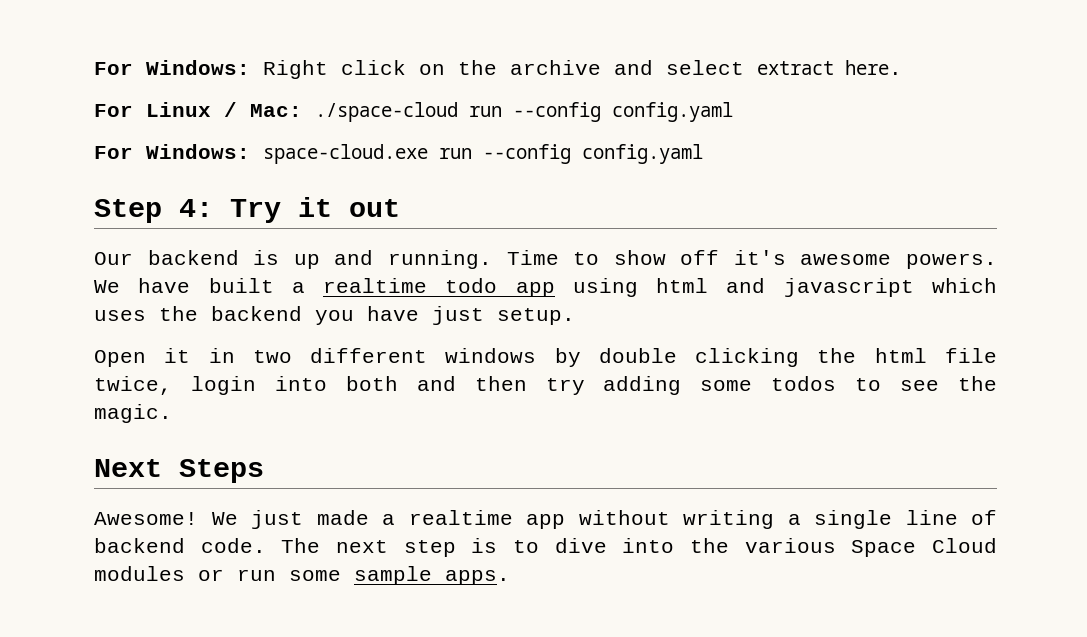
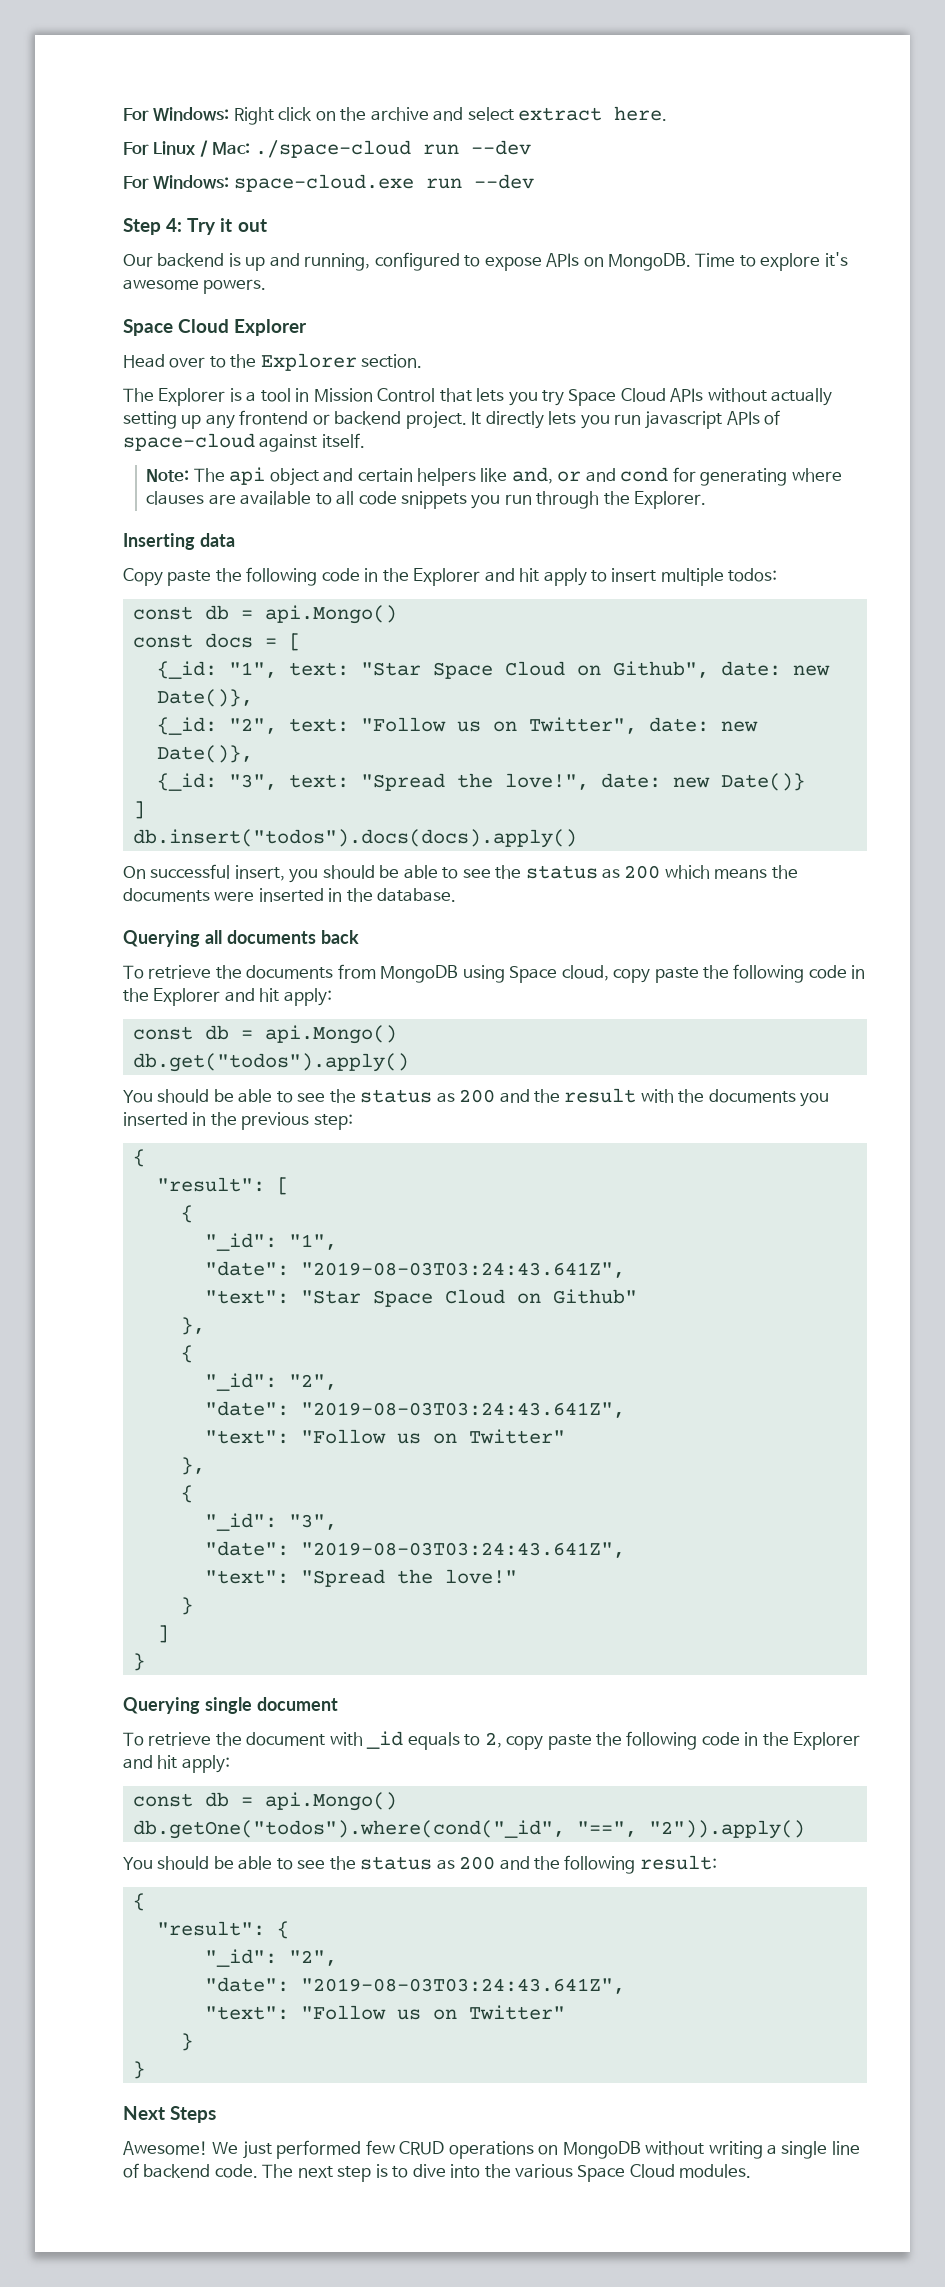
- For Linux / Mac: ./space-cloud run --config config.yaml
+ For Linux / Mac: ./space-cloud run --dev
- For Windows: space-cloud.exe run --config config.yaml
+ For Windows: space-cloud.exe run --dev
- Our backend is up and running. Time to show off it's awesome powers. We have built a realtime todo app using html and javascript which uses the backend you have just setup.
- Open it in two different windows by double clicking the html file twice, login into both and then try adding some todos to see the magic.
+ Our backend is up and running, configured to expose APIs on MongoDB. Time to explore it's awesome powers.
+ Space Cloud Explorer
+ Head over to the Explorer section.
+ The Explorer is a tool in Mission Control that lets you try Space Cloud APIs without actually setting up any frontend or backend project. It directly lets you run javascript APIs of space-cloud against itself.
+ Note: The api object and certain helpers like and, or and cond for generating where clauses are available to all code snippets you run through the Explorer.
+ Inserting data
+ Copy paste the following code in the Explorer and hit apply to insert multiple todos:
+ const db = api.Mongo()
+ const docs = [
+ {_id: "1", text: "Star Space Cloud on Github", date: new Date()},
+ {_id: "2", text: "Follow us on Twitter", date: new Date()},
+ {_id: "3", text: "Spread the love!", date: new Date()}
+ ]
+ db.insert("todos").docs(docs).apply()
+ On successful insert, you should be able to see the status as 200 which means the documents were inserted in the database.
+ Querying all documents back
+ To retrieve the documents from MongoDB using Space cloud, copy paste the following code in the Explorer and hit apply:
+ const db = api.Mongo()
+ db.get("todos").apply()
+ You should be able to see the status as 200 and the result with the documents you inserted in the previous step:
+ {
+ "result": [
+ {
+ "_id": "1",
+ "date": "2019-08-03T03:24:43.641Z",
+ "text": "Star Space Cloud on Github"
+ },
+ {
+ "_id": "2",
+ "date": "2019-08-03T03:24:43.641Z",
+ "text": "Follow us on Twitter"
+ },
+ {
+ "_id": "3",
+ "date": "2019-08-03T03:24:43.641Z",
+ "text": "Spread the love!"
+ }
+ ]
+ }
+ Querying single document
+ To retrieve the document with _id equals to 2, copy paste the following code in the Explorer and hit apply:
+ const db = api.Mongo()
+ db.getOne("todos").where(cond("_id", "==", "2")).apply()
+ You should be able to see the status as 200 and the following result:
+ {
+ "result": {
+ "_id": "2",
+ "date": "2019-08-03T03:24:43.641Z",
+ "text": "Follow us on Twitter"
+ }
+ }
- We just made a realtime app without writing a single line of backend code.
+ We just performed few CRUD operations on MongoDB without writing a single line of backend code.
- The next step is to dive into the various Space Cloud modules or run some sample apps.
+ The next step is to dive into the various Space Cloud modules.

